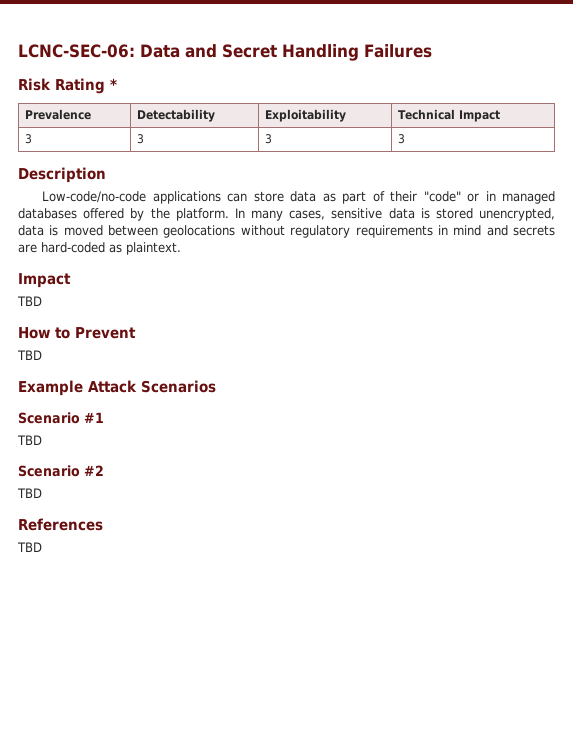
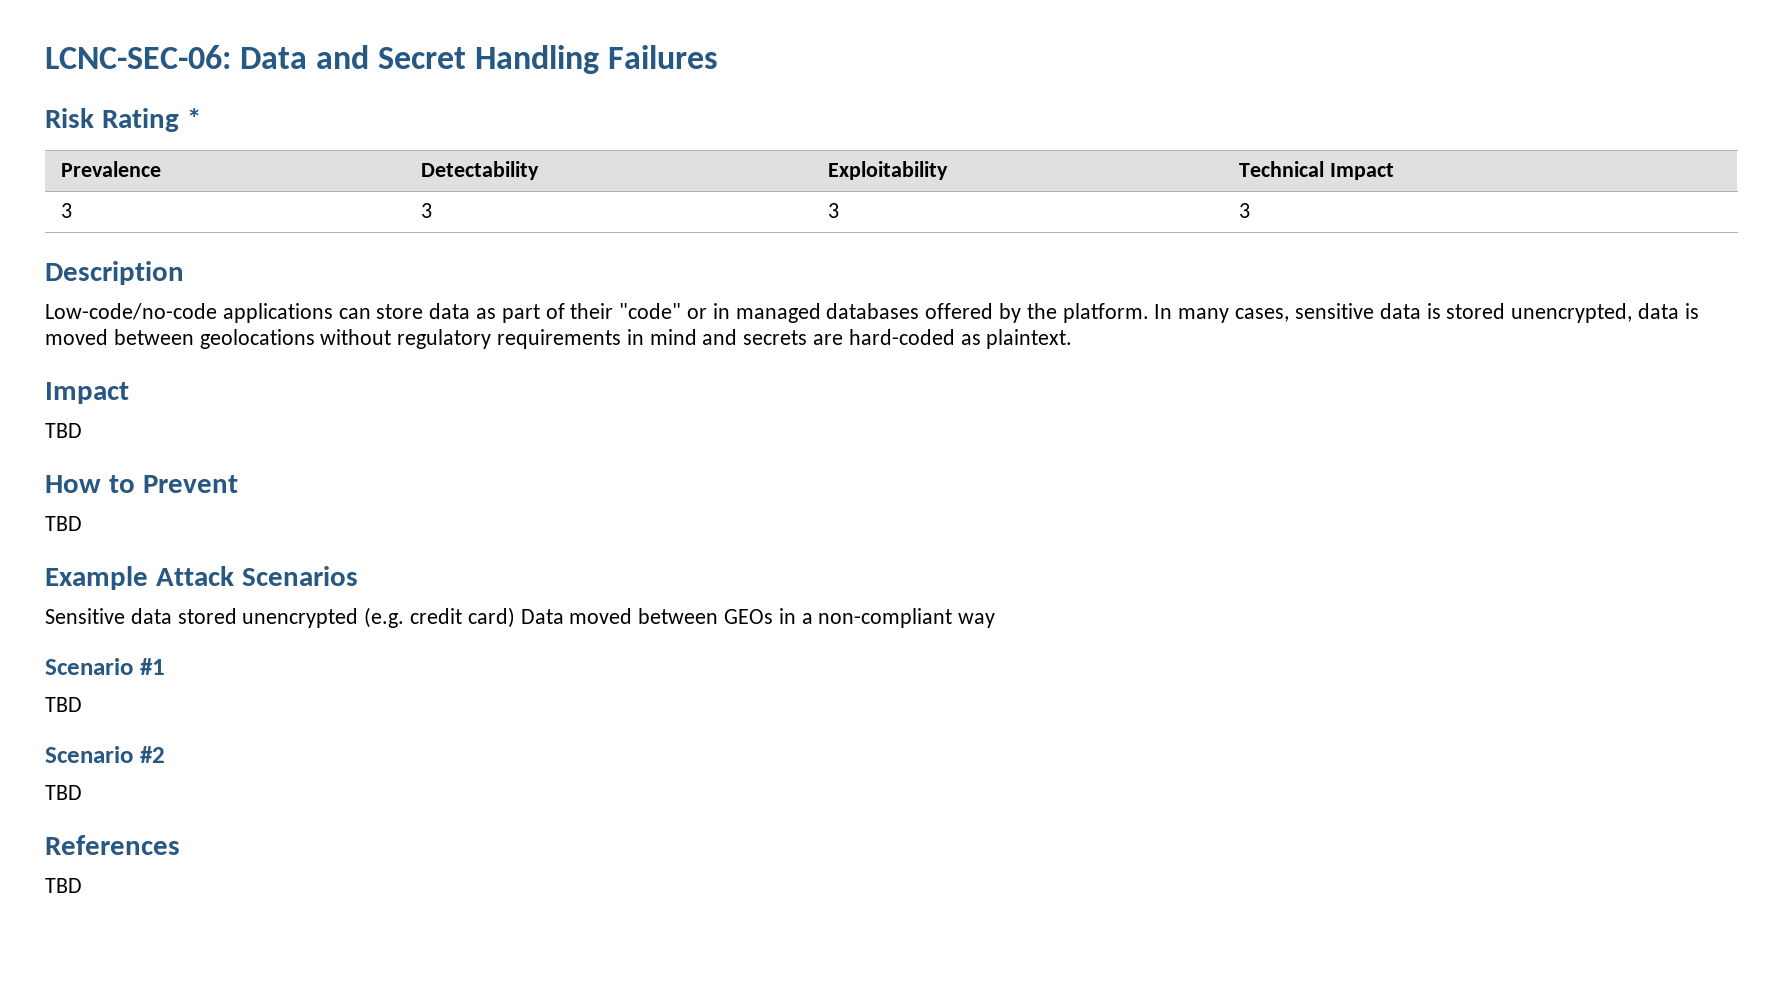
+ Sensitive data stored unencrypted (e.g. credit card) Data moved between GEOs in a non-compliant way

